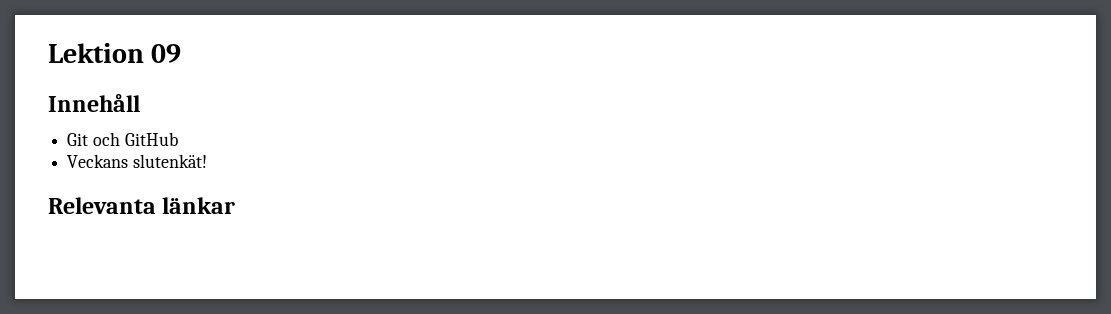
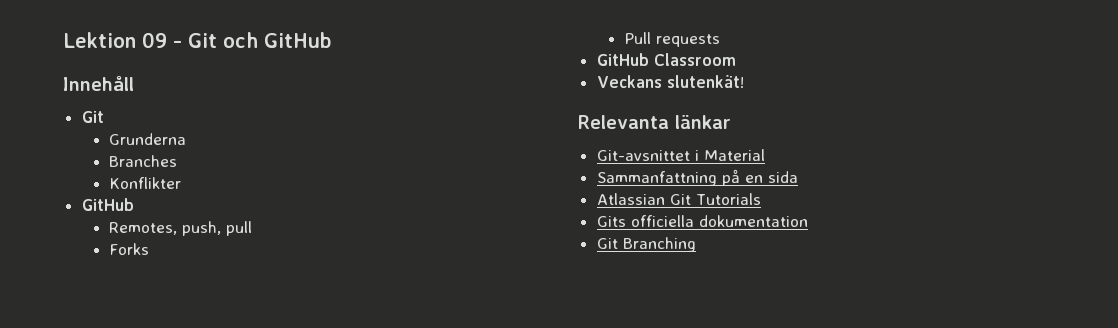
- Lektion 09
+ Lektion 09 - Git och GitHub
  Innehåll
- Git och GitHub
+ Git
+ Grunderna
+ Branches
+ Konflikter
+ GitHub
+ Remotes, push, pull
+ Forks
+ Pull requests
+ GitHub Classroom
  Veckans slutenkät!
  Relevanta länkar
+ Git-avsnittet i Material
+ Sammanfattning på en sida
+ Atlassian Git Tutorials
+ Gits officiella dokumentation
+ Git Branching

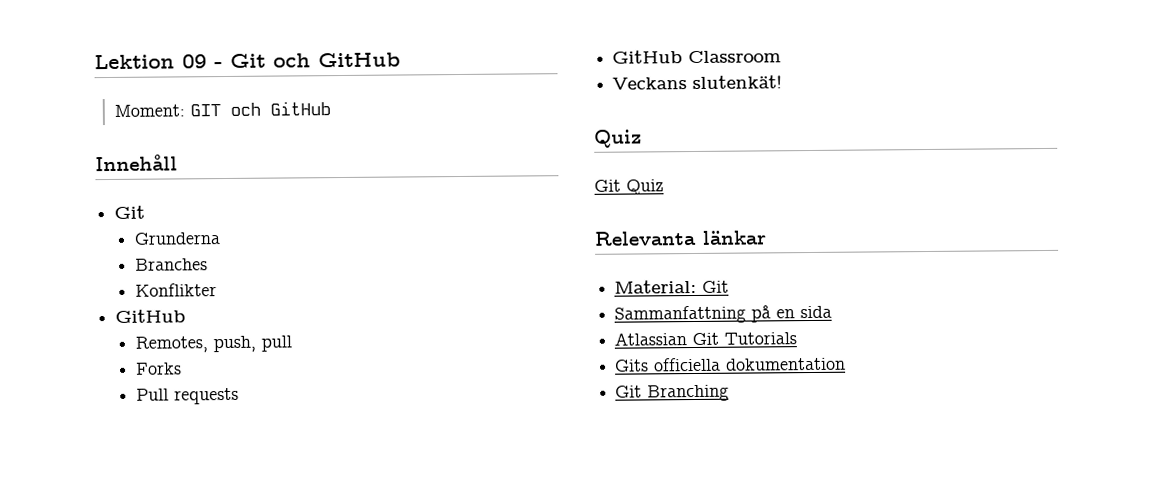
+ Moment: GIT och GitHub
  Veckans slutenkät!
+ Quiz
+ Git Quiz
- Git-avsnittet i Material
+ Material: Git

